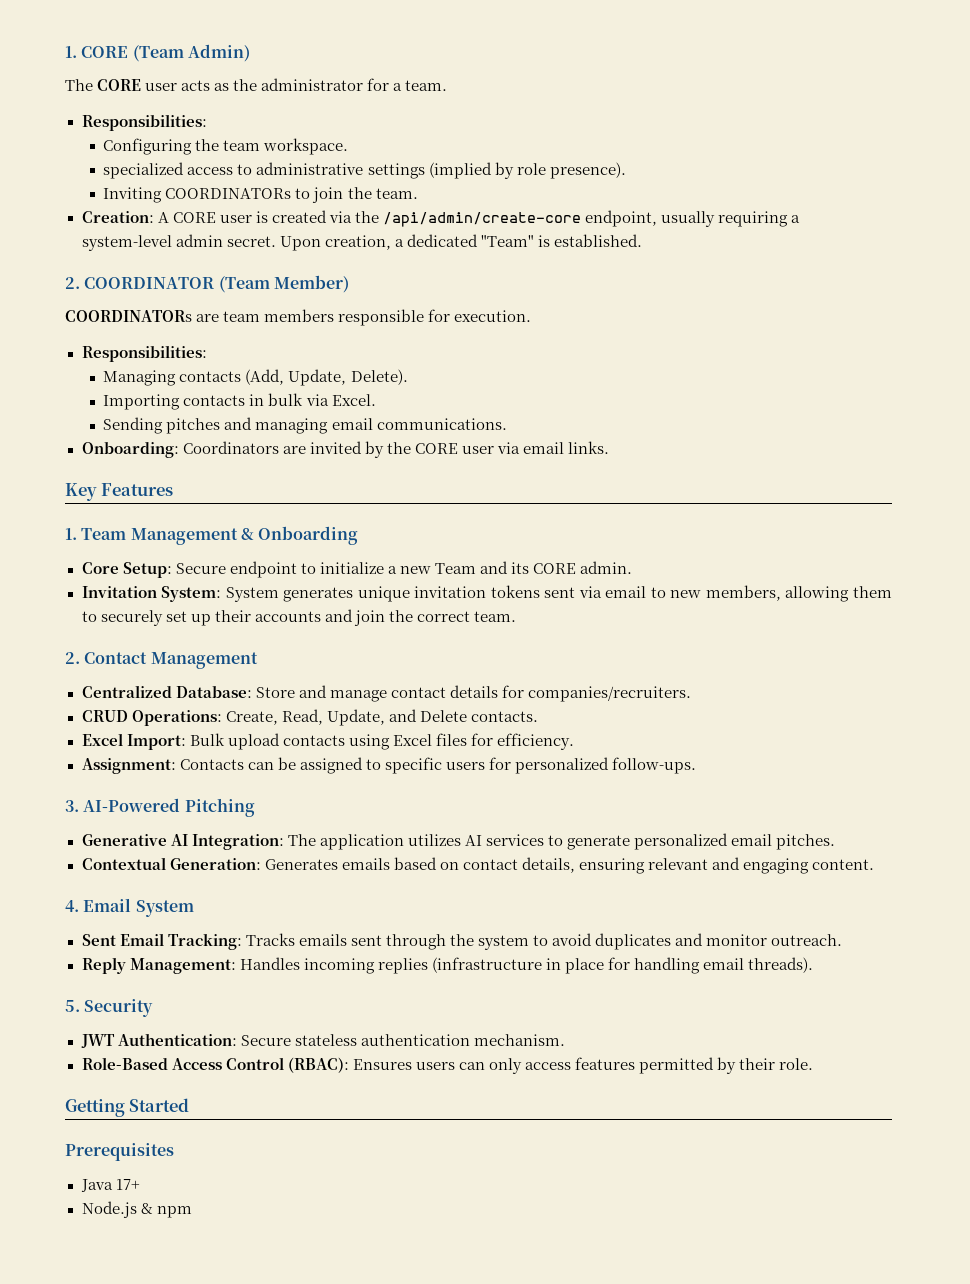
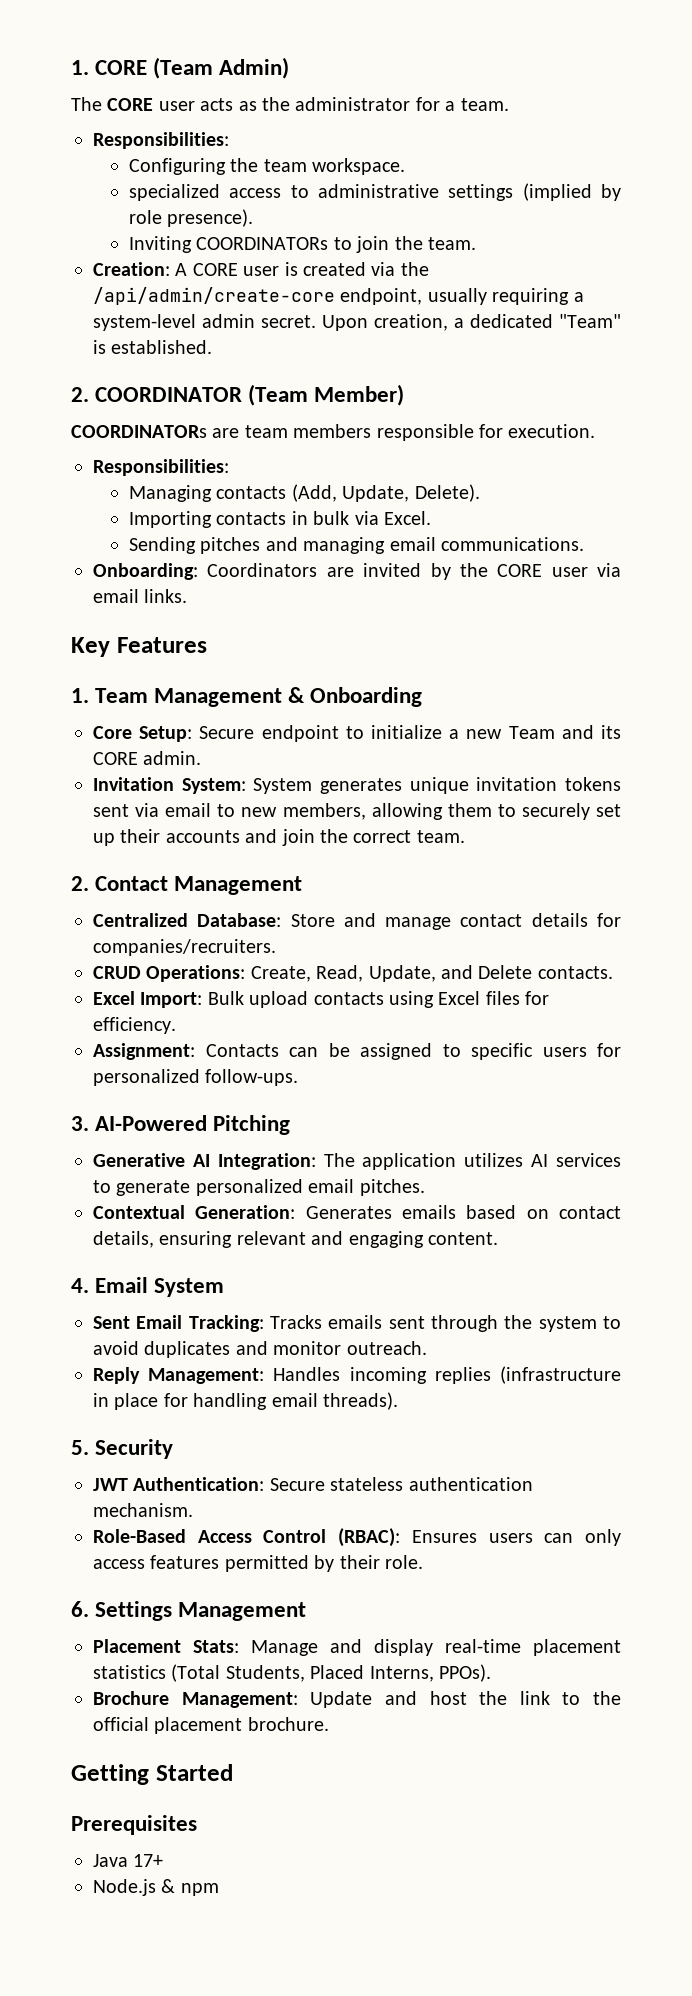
+ 6. Settings Management
+ Placement Stats: Manage and display real-time placement statistics (Total Students, Placed Interns, PPOs).
+ Brochure Management: Update and host the link to the official placement brochure.

